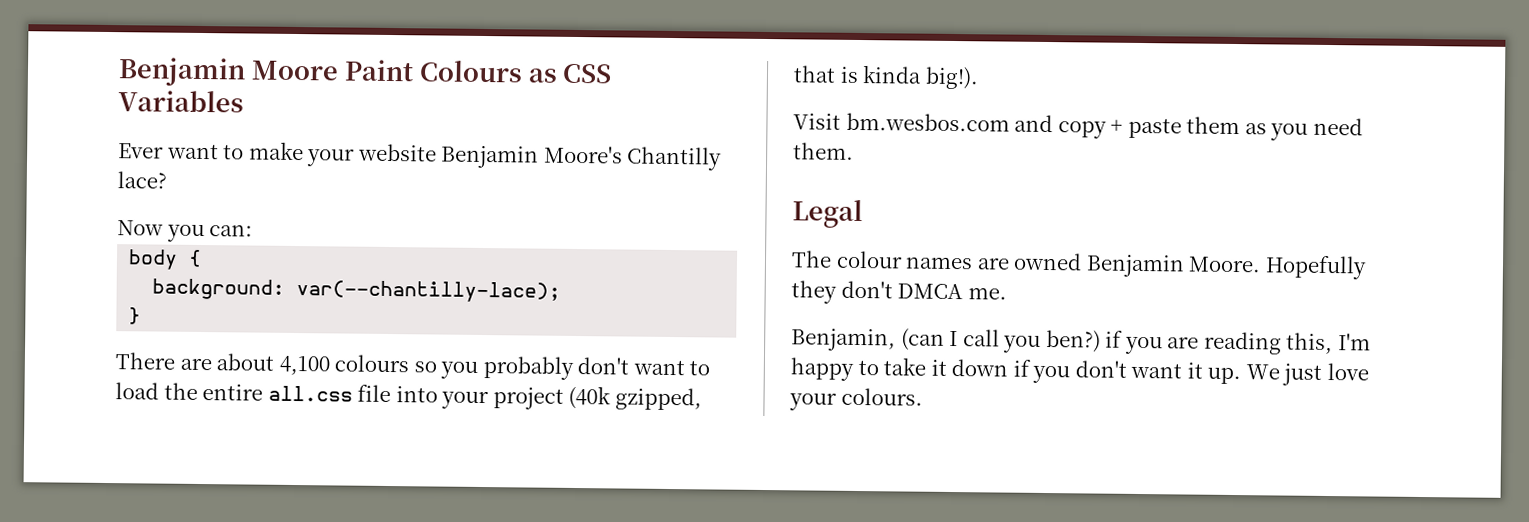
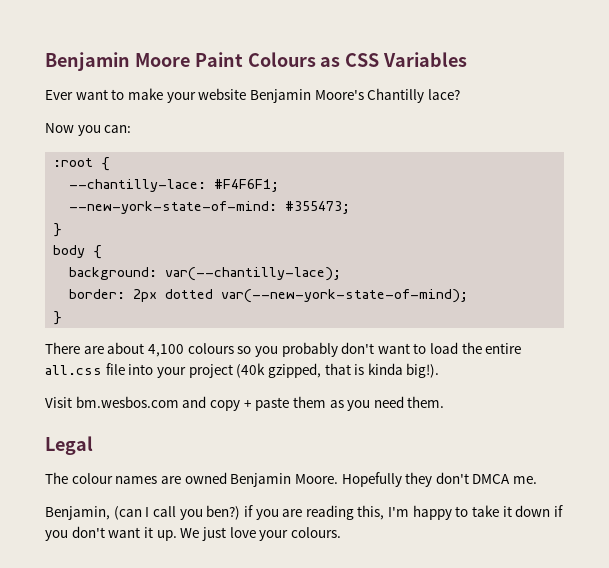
+ :root {
+ --chantilly-lace: #F4F6F1;
+ --new-york-state-of-mind: #355473;
+ }
+ border: 2px dotted var(--new-york-state-of-mind);

